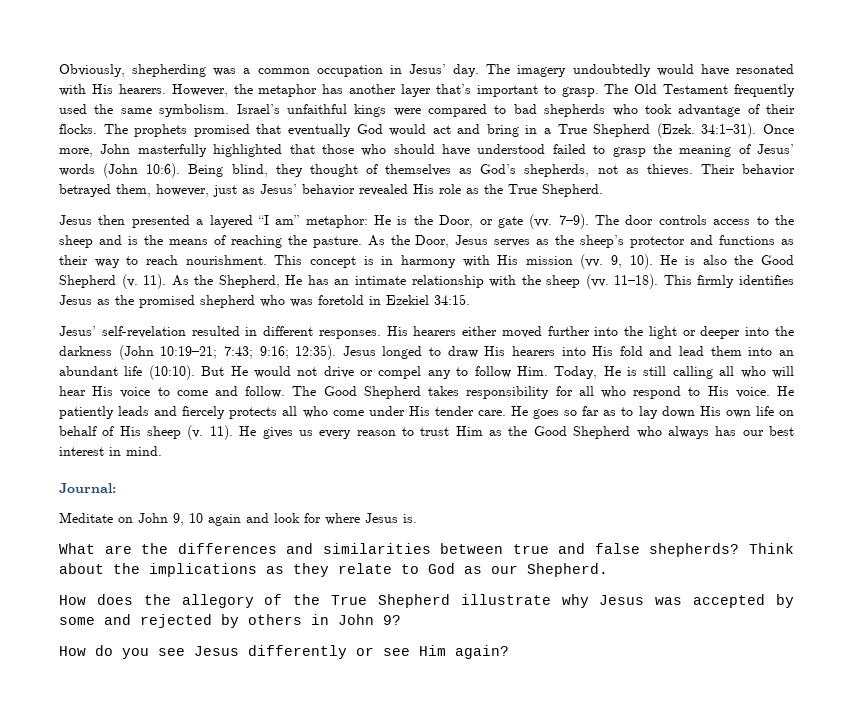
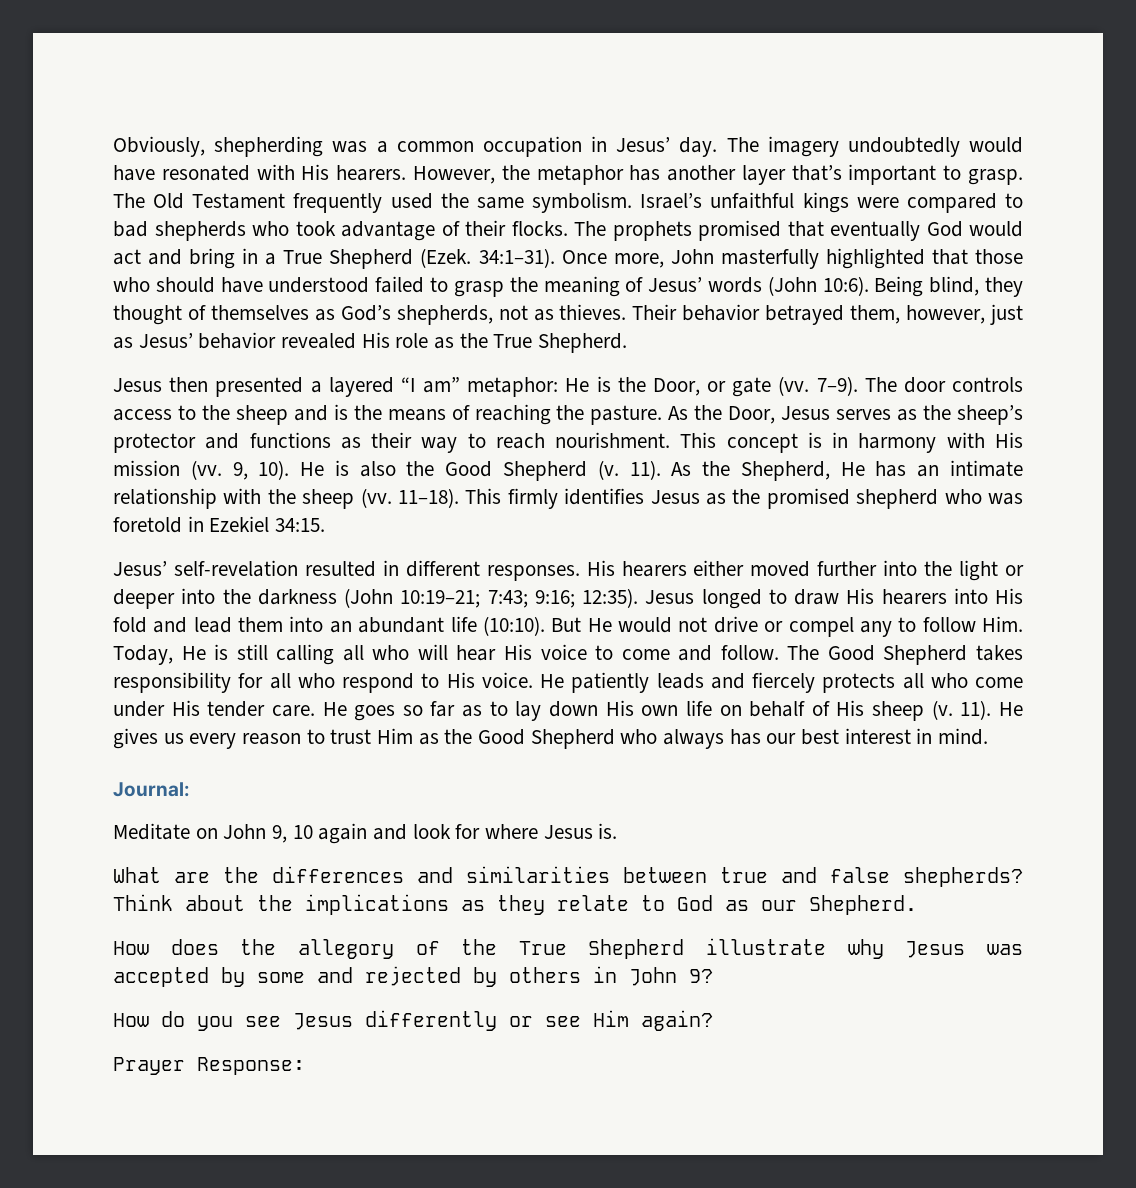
+ Prayer Response:

